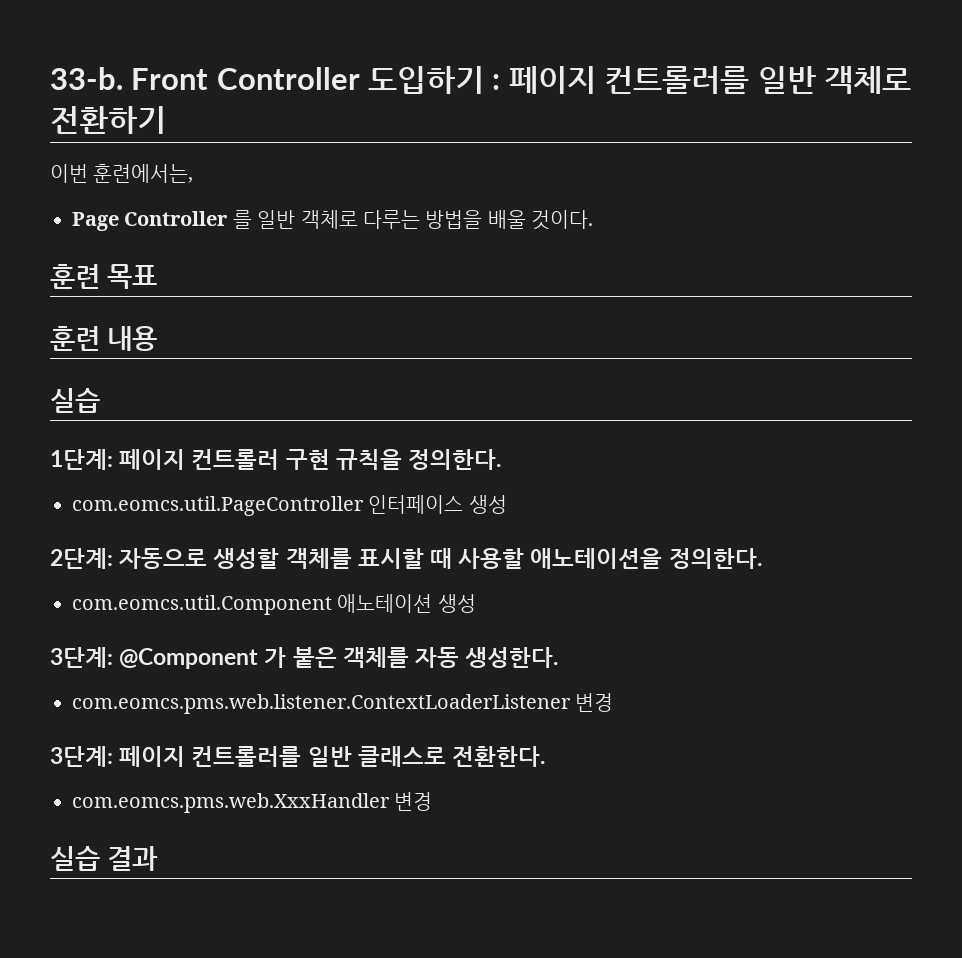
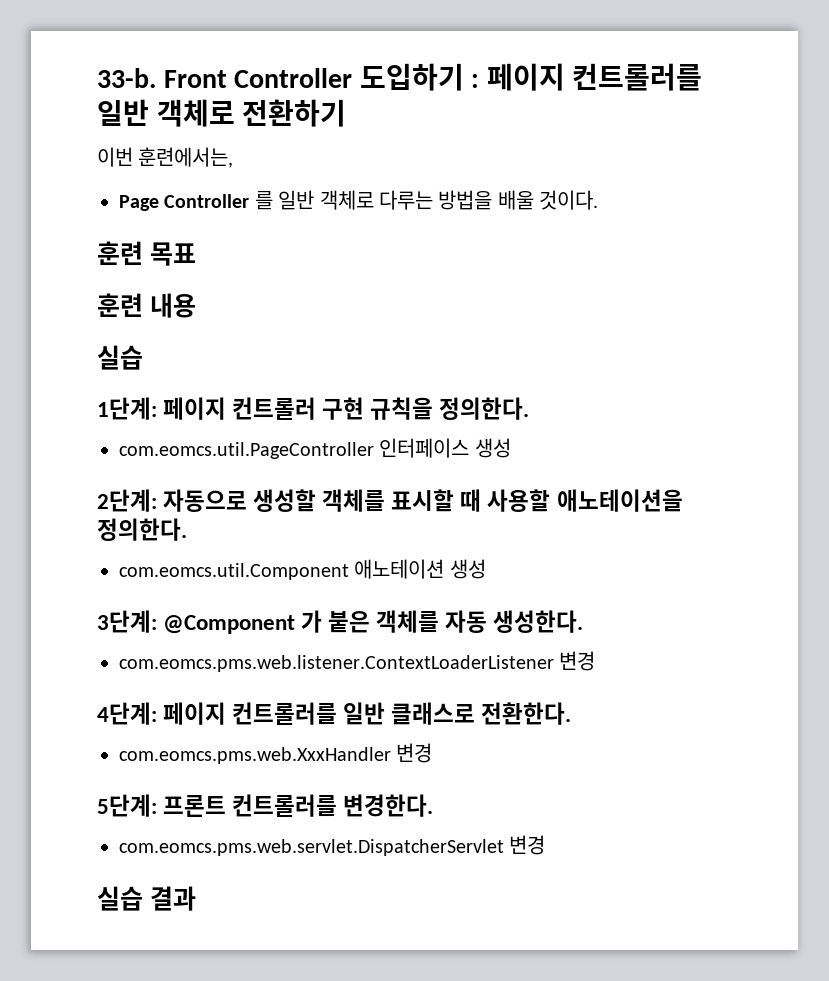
- 3단계: 페이지 컨트롤러를 일반 클래스로 전환한다.
+ 4단계: 페이지 컨트롤러를 일반 클래스로 전환한다.
+ 5단계: 프론트 컨트롤러를 변경한다.
+ com.eomcs.pms.web.servlet.DispatcherServlet 변경

